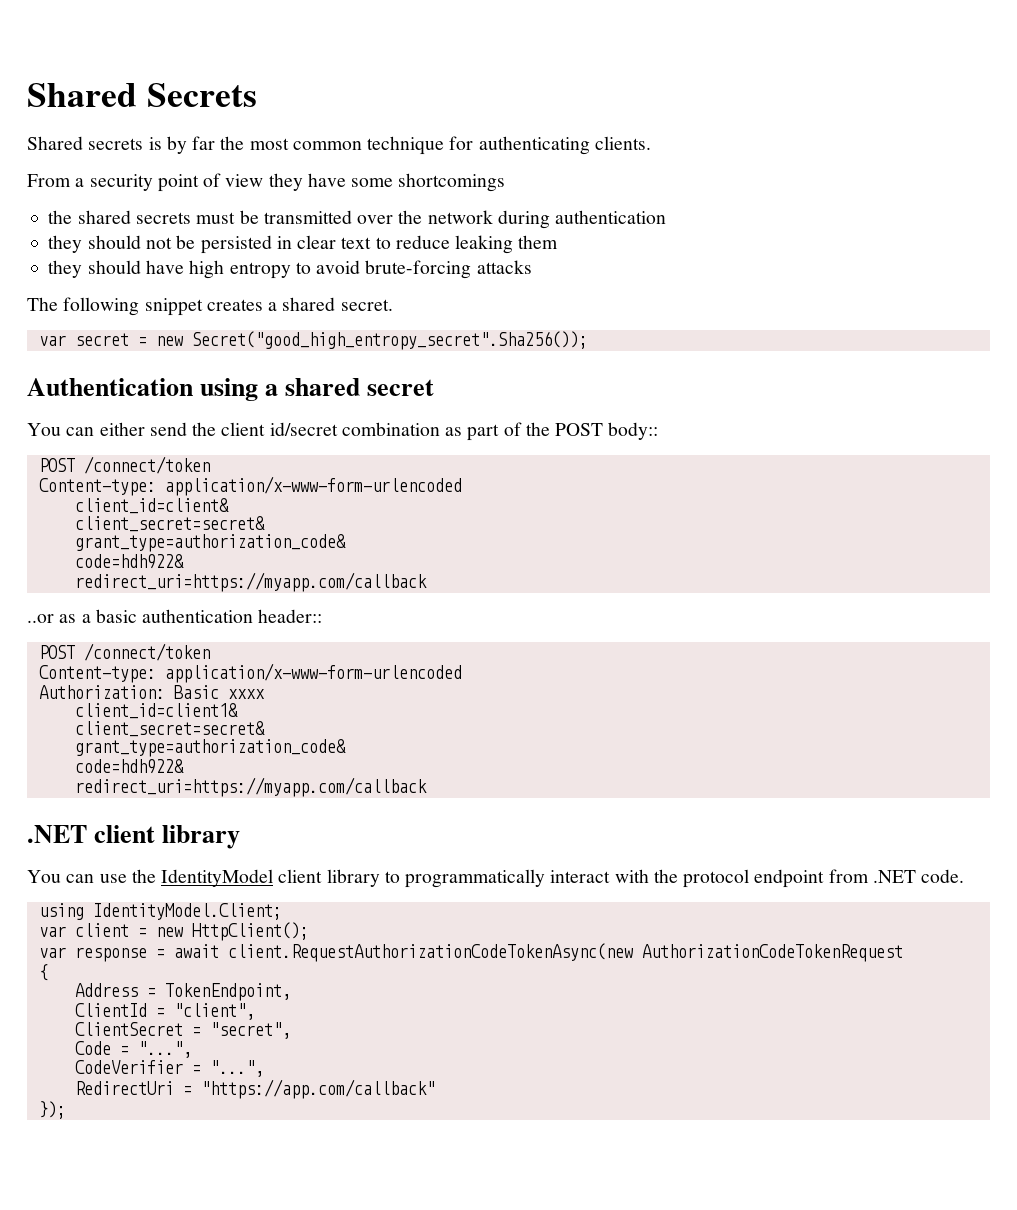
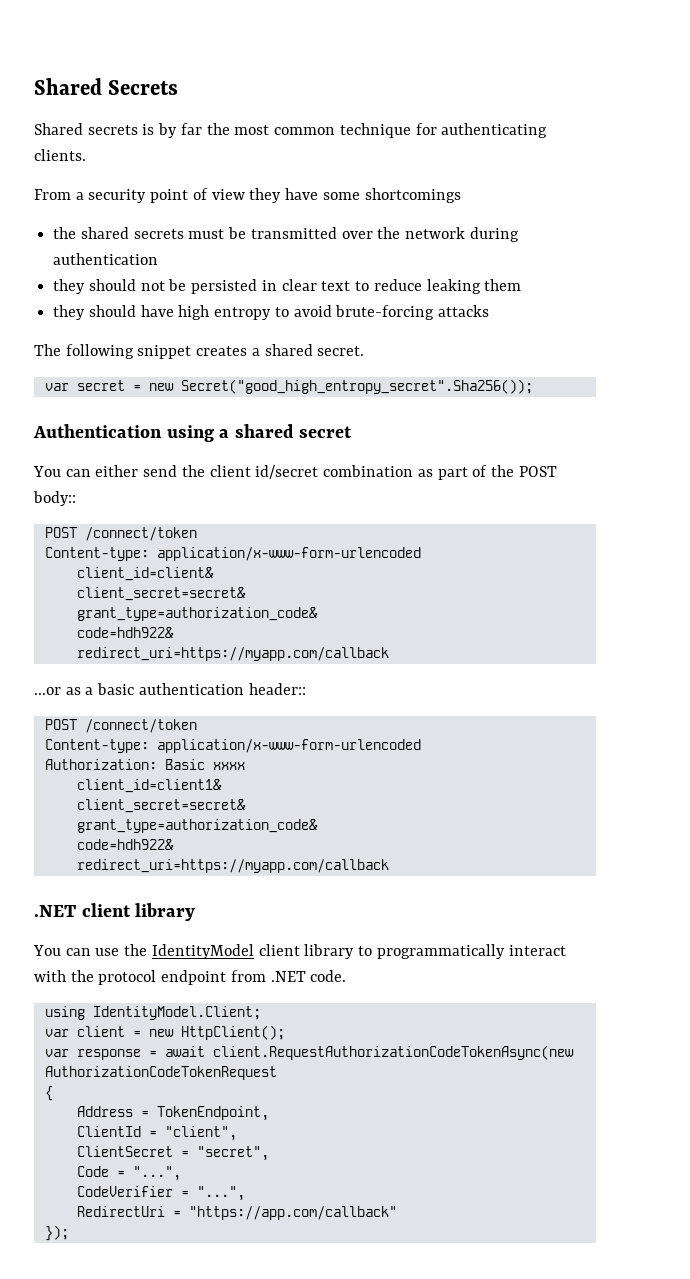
- ..or as a basic authentication header::
+ ...or as a basic authentication header::

